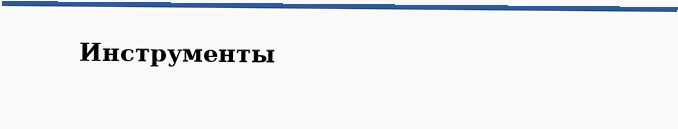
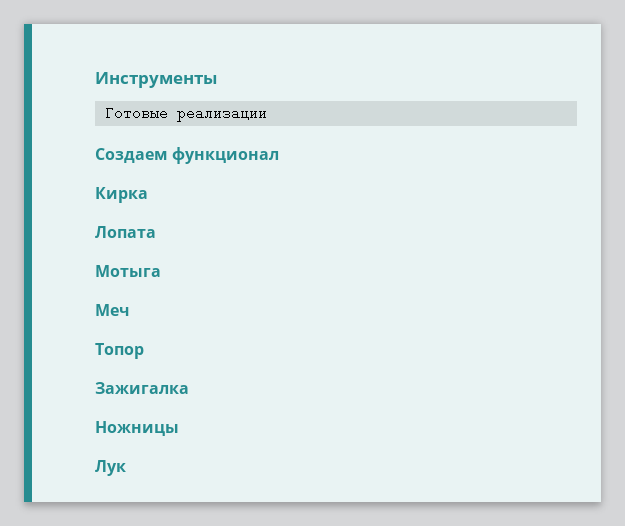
+ Готовые реализации
+ Создаем функционал
+ Кирка
+ Лопата
+ Мотыга
+ Меч
+ Топор
+ Зажигалка
+ Ножницы
+ Лук

